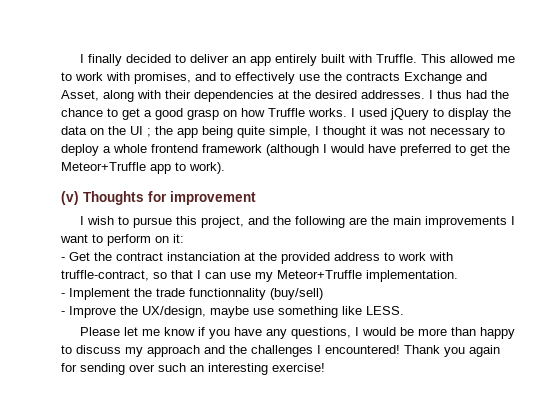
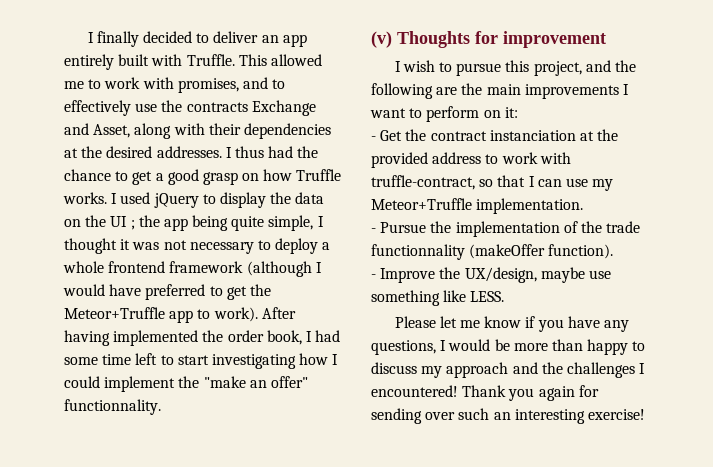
+ After having implemented the order book, I had some time left to start investigating how I could implement the "make an offer" functionnality.
- - Implement the trade functionnality (buy/sell)
+ - Pursue the implementation of the trade functionnality (makeOffer function).

